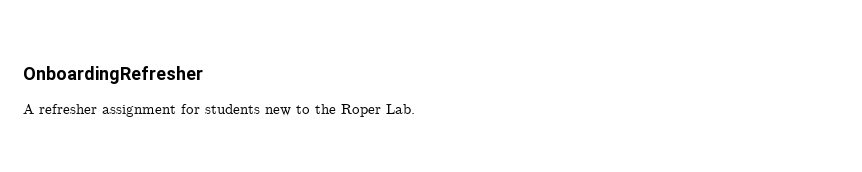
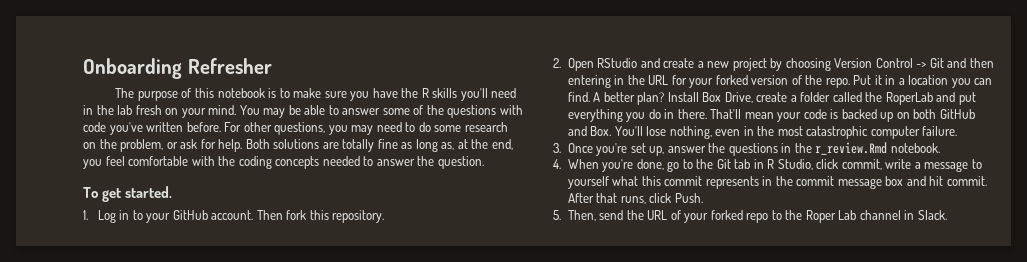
- OnboardingRefresher
- A refresher assignment for students new to the Roper Lab.
+ Onboarding Refresher
+ The purpose of this notebook is to make sure you have the R skills you'll need in the lab fresh on your mind. You may be able to answer some of the questions with code you've written before. For other questions, you may need to do some research on the problem, or ask for help. Both solutions are totally fine as long as, at the end, you feel comfortable with the coding concepts needed to answer the question.
+ To get started.
+ 1. Log in to your GitHub account. Then fork this repository.
+ 2. Open RStudio and create a new project by choosing Version Control -> Git and then entering in the URL for your forked version of the repo. Put it in a location you can find. A better plan? Install Box Drive, create a folder called the RoperLab and put everything you do in there. That'll mean your code is backed up on both GitHub and Box. You'll lose nothing, even in the most catastrophic computer failure.
+ 3. Once you're set up, answer the questions in the r_review.Rmd notebook.
+ 4. When you're done, go to the Git tab in R Studio, click commit, write a message to yourself what this commit represents in the commit message box and hit commit. After that runs, click Push.
+ 5. Then, send the URL of your forked repo to the Roper Lab channel in Slack.

